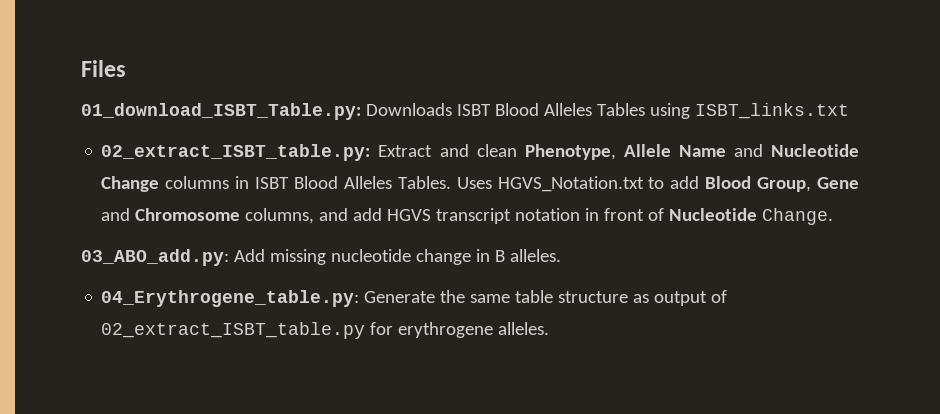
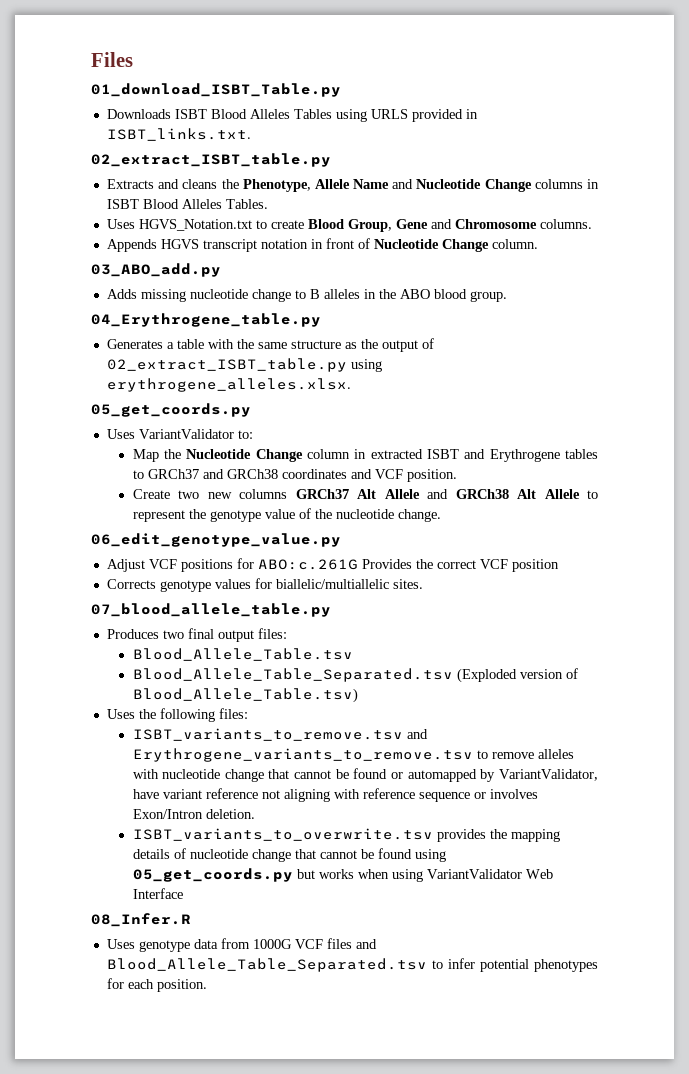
- 01_download_ISBT_Table.py: Downloads ISBT Blood Alleles Tables using ISBT_links.txt
- 02_extract_ISBT_table.py: Extract and clean Phenotype, Allele Name and Nucleotide Change columns in ISBT Blood Alleles Tables. Uses HGVS_Notation.txt to add Blood Group, Gene and Chromosome columns, and add HGVS transcript notation in front of Nucleotide Change.
- 03_ABO_add.py: Add missing nucleotide change in B alleles.
- 04_Erythrogene_table.py: Generate the same table structure as output of 02_extract_ISBT_table.py for erythrogene alleles.
+ 01_download_ISBT_Table.py
+ Downloads ISBT Blood Alleles Tables using URLS provided in ISBT_links.txt.
+ 02_extract_ISBT_table.py
+ Extracts and cleans the Phenotype, Allele Name and Nucleotide Change columns in ISBT Blood Alleles Tables.
+ Uses HGVS_Notation.txt to create Blood Group, Gene and Chromosome columns.
+ Appends HGVS transcript notation in front of Nucleotide Change column.
+ 03_ABO_add.py
+ Adds missing nucleotide change to B alleles in the ABO blood group.
+ 04_Erythrogene_table.py
+ Generates a table with the same structure as the output of 02_extract_ISBT_table.py using erythrogene_alleles.xlsx.
+ 05_get_coords.py
+ Uses VariantValidator to:
+ Map the Nucleotide Change column in extracted ISBT and Erythrogene tables to GRCh37 and GRCh38 coordinates and VCF position.
+ Create two new columns GRCh37 Alt Allele and GRCh38 Alt Allele to represent the genotype value of the nucleotide change.
+ 06_edit_genotype_value.py
+ Adjust VCF positions for ABO:c.261G Provides the correct VCF position
+ Corrects genotype values for biallelic/multiallelic sites.
+ 07_blood_allele_table.py
+ Produces two final output files:
+ Blood_Allele_Table.tsv
+ Blood_Allele_Table_Separated.tsv (Exploded version of Blood_Allele_Table.tsv)
+ Uses the following files:
+ ISBT_variants_to_remove.tsv and Erythrogene_variants_to_remove.tsv to remove alleles with nucleotide change that cannot be found or automapped by VariantValidator, have variant reference not aligning with reference sequence or involves Exon/Intron deletion.
+ ISBT_variants_to_overwrite.tsv provides the mapping details of nucleotide change that cannot be found using 05_get_coords.py but works when using VariantValidator Web Interface
+ 08_Infer.R
+ Uses genotype data from 1000G VCF files and Blood_Allele_Table_Separated.tsv to infer potential phenotypes for each position.

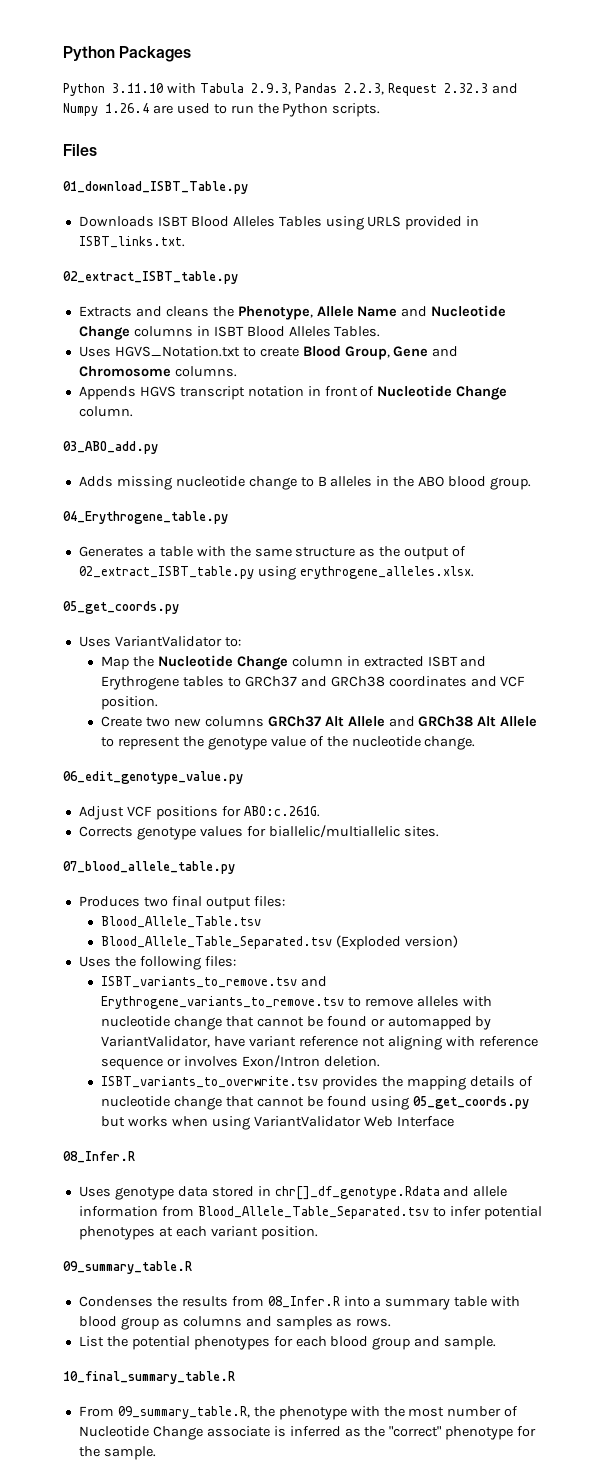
+ Python Packages
+ Python 3.11.10 with Tabula 2.9.3, Pandas 2.2.3, Request 2.32.3 and Numpy 1.26.4 are used to run the Python scripts.
- Adjust VCF positions for ABO:c.261G Provides the correct VCF position
+ Adjust VCF positions for ABO:c.261G.
- Blood_Allele_Table_Separated.tsv (Exploded version of Blood_Allele_Table.tsv)
+ Blood_Allele_Table_Separated.tsv (Exploded version)
- Uses genotype data from 1000G VCF files and Blood_Allele_Table_Separated.tsv to infer potential phenotypes for each position.
+ Uses genotype data stored in chr[]_df_genotype.Rdata and allele information from Blood_Allele_Table_Separated.tsv to infer potential phenotypes at each variant position.
+ 09_summary_table.R
+ Condenses the results from 08_Infer.R into a summary table with blood group as columns and samples as rows.
+ List the potential phenotypes for each blood group and sample.
+ 10_final_summary_table.R
+ From 09_summary_table.R, the phenotype with the most number of Nucleotide Change associate is inferred as the "correct" phenotype for the sample.

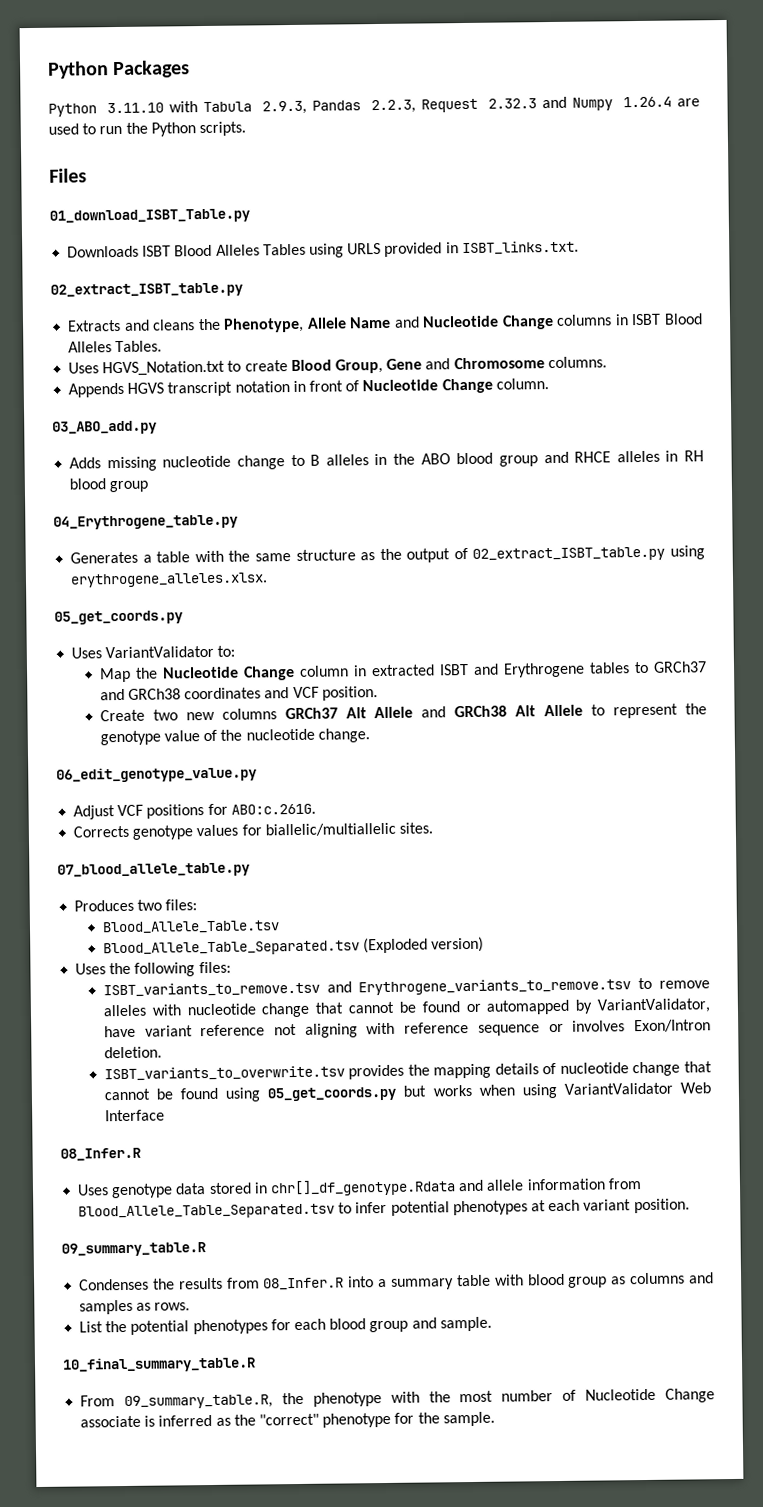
- Adds missing nucleotide change to B alleles in the ABO blood group.
+ Adds missing nucleotide change to B alleles in the ABO blood group and RHCE alleles in RH blood group
- Produces two final output files:
+ Produces two files:

